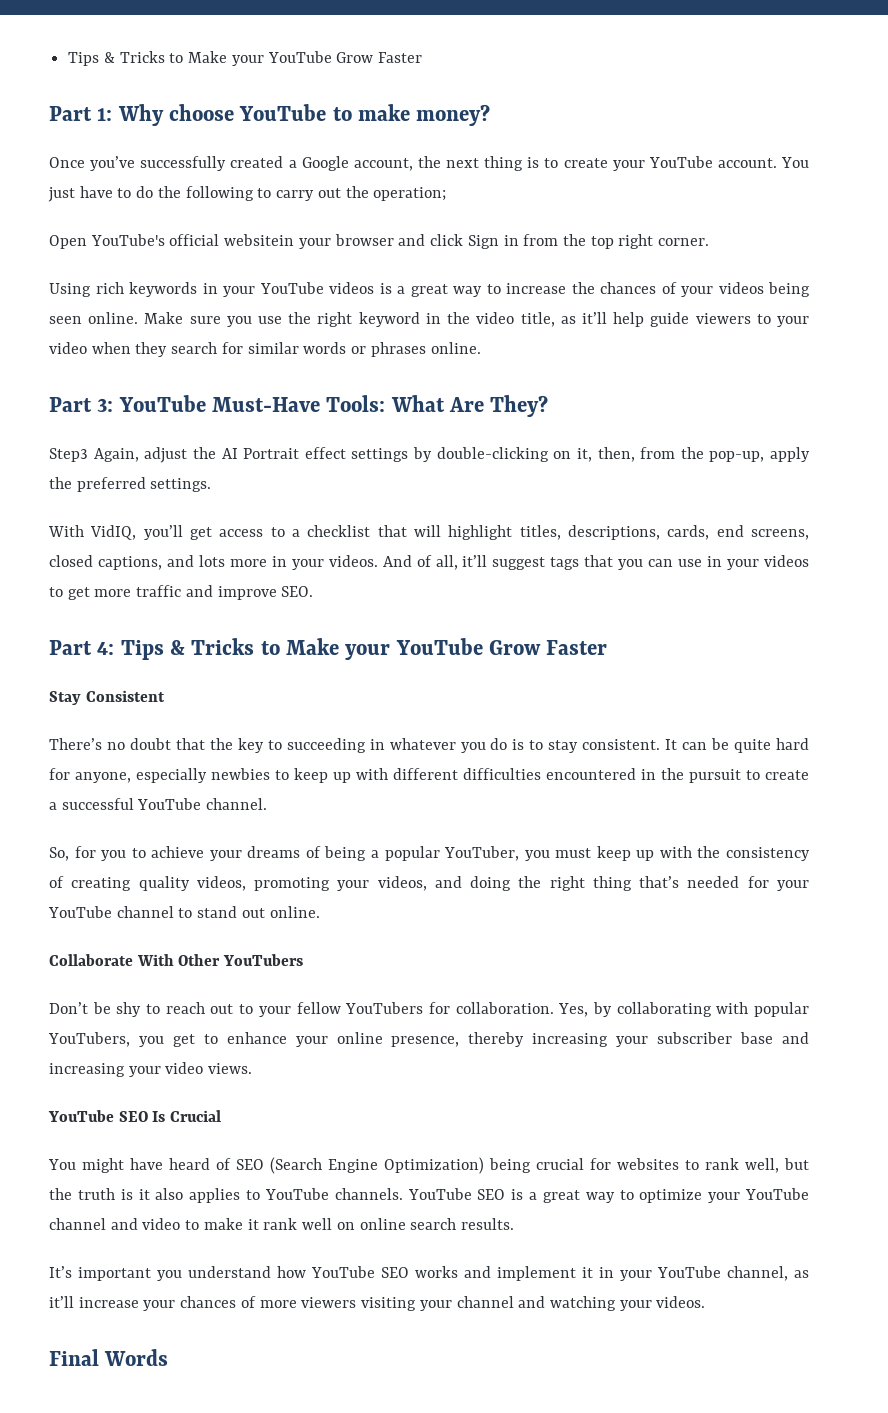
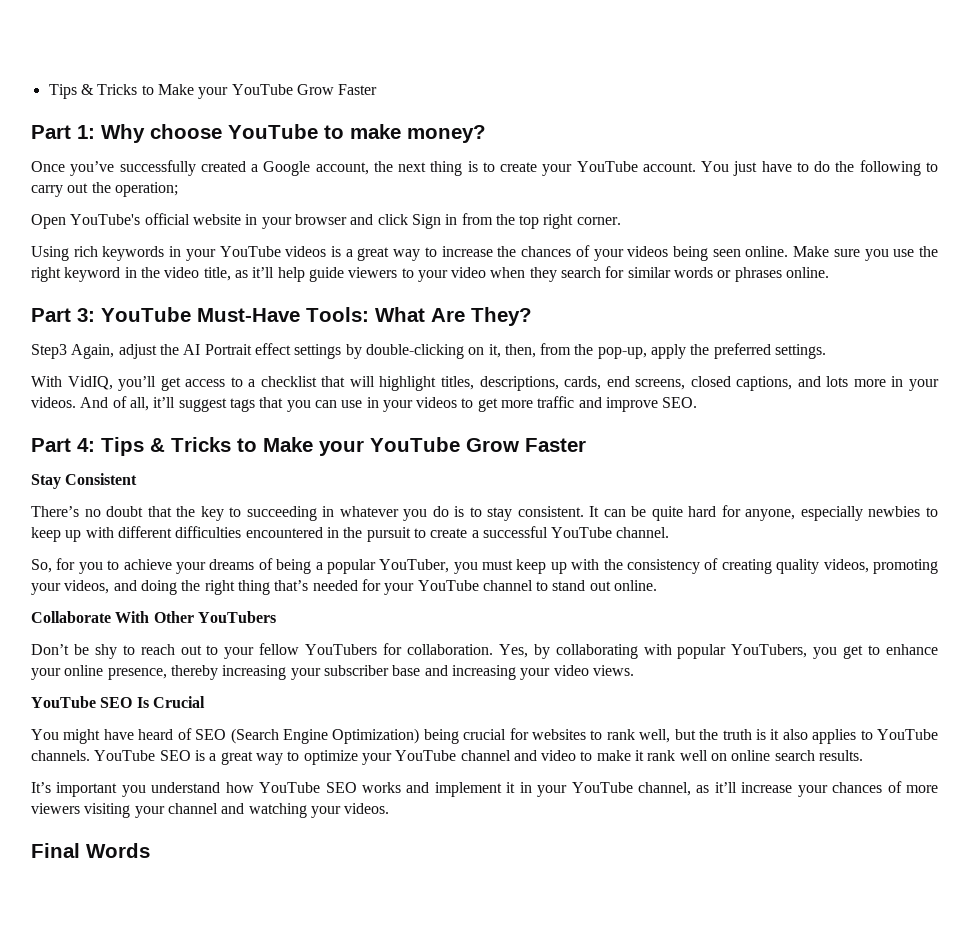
- Open YouTube's official websitein your browser and click Sign in from the top right corner.
+ Open YouTube's official website in your browser and click Sign in from the top right corner.

